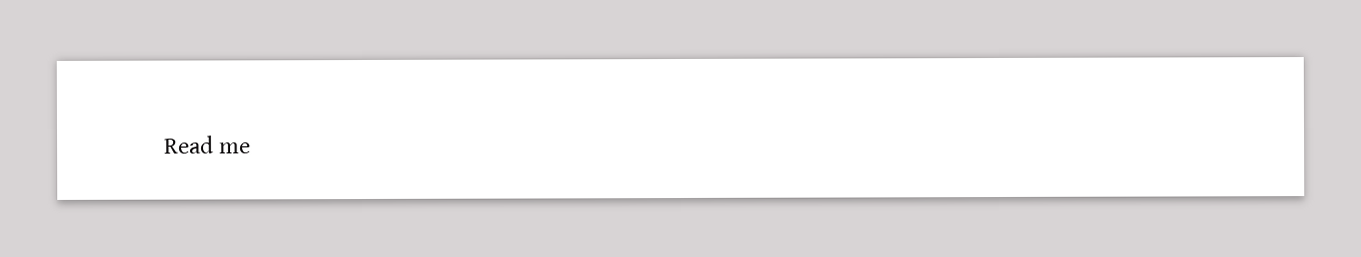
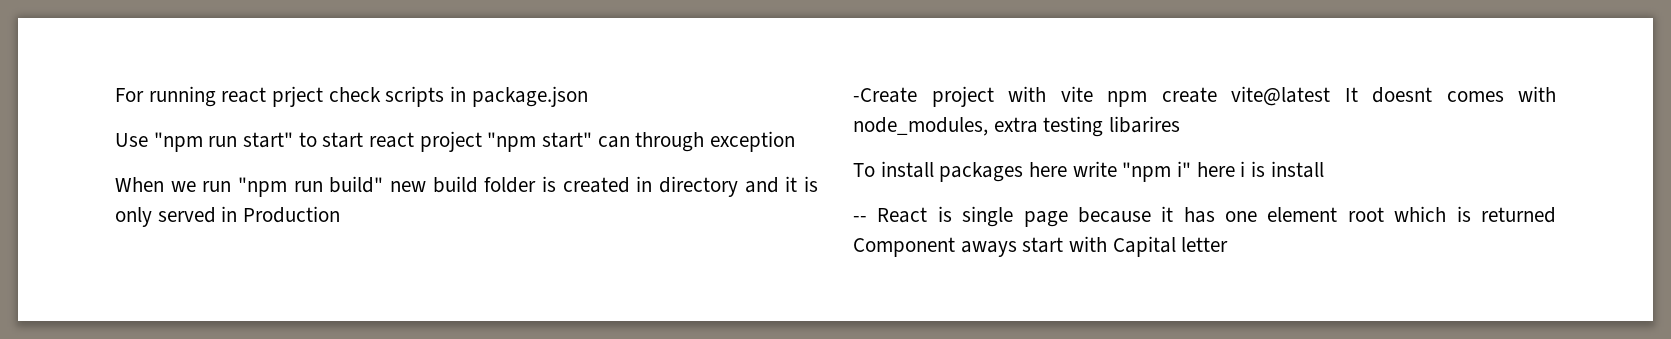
- Read me
+ For running react prject check scripts in package.json
+ Use "npm run start" to start react project "npm start" can through exception
+ When we run "npm run build" new build folder is created in directory and it is only served in Production
+ -Create project with vite npm create vite@latest It doesnt comes with node_modules, extra testing libarires
+ To install packages here write "npm i" here i is install
+ -- React is single page because it has one element root which is returned Component aways start with Capital letter

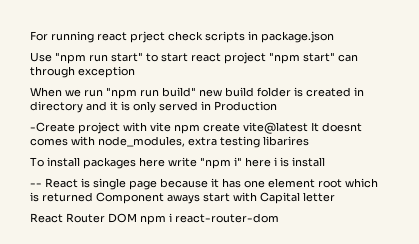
+ React Router DOM npm i react-router-dom

